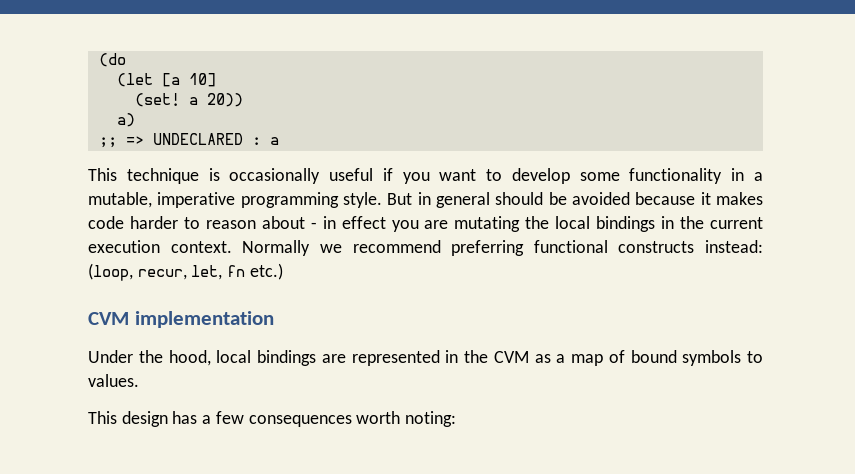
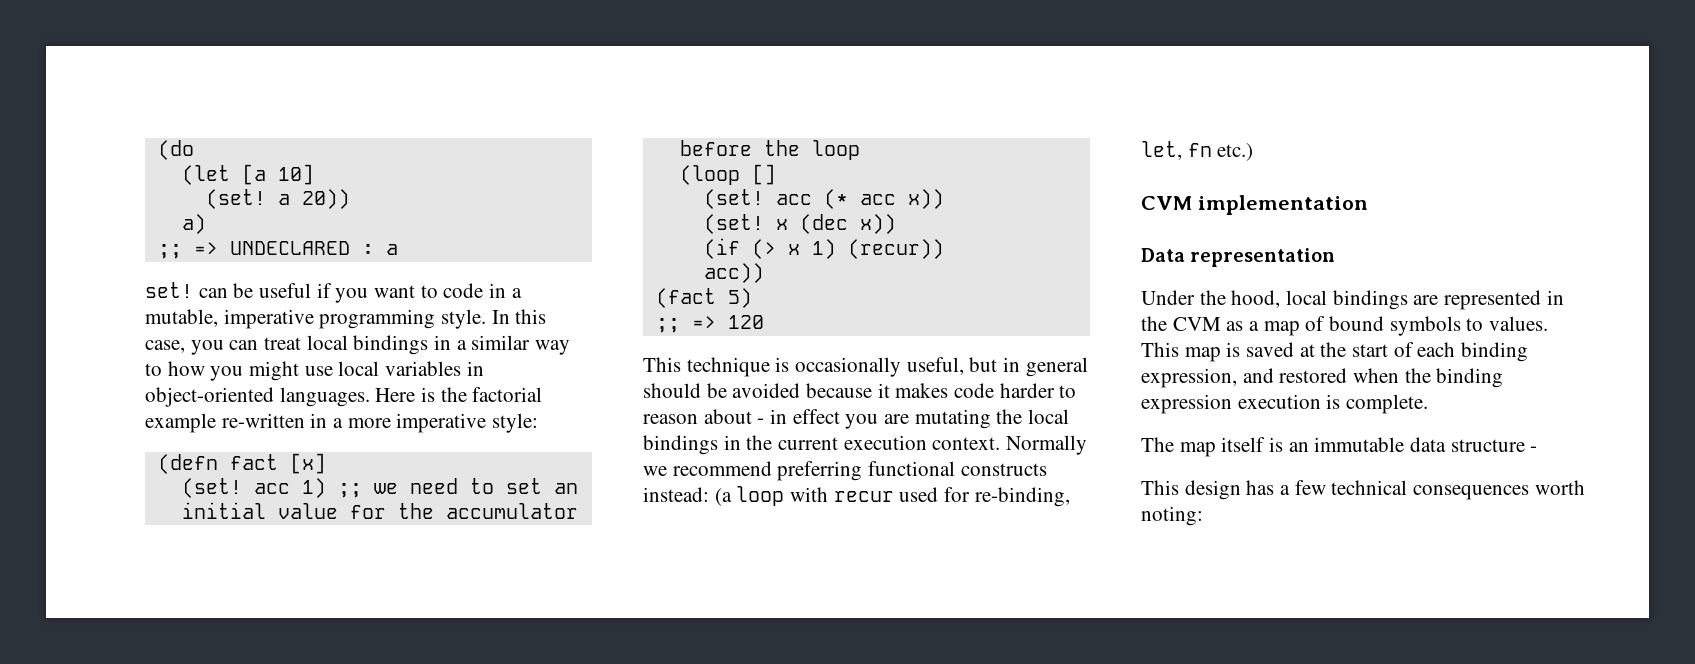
- This technique is occasionally useful if you want to develop some functionality in a mutable, imperative programming style.
+ set! can be useful if you want to code in a mutable, imperative programming style.
- But in general should be avoided because it makes code harder to reason about - in effect you are mutating the local bindings in the current execution context.
+ In this case, you can treat local bindings in a similar way to how you might use local variables in object-oriented languages. Here is the factorial example re-written in a more imperative style:
+ (defn fact [x]
+ (set! acc 1) ;; we need to set an initial value for the accumulator before the loop
+ (loop []
+ (set! acc (* acc x))
+ (set! x (dec x))
+ (if (> x 1) (recur))
+ acc))
+ (fact 5)
+ ;; => 120
+ This technique is occasionally useful, but in general should be avoided because it makes code harder to reason about - in effect you are mutating the local bindings in the current execution context.
- Normally we recommend preferring functional constructs instead: (loop, recur, let, fn etc.)
+ Normally we recommend preferring functional constructs instead: (a loop with recur used for re-binding, let, fn etc.)
+ Data representation
+ This map is saved at the start of each binding expression, and restored when the binding expression execution is complete.
+ The map itself is an immutable data structure -
- This design has a few consequences worth noting:
+ This design has a few technical consequences worth noting:

